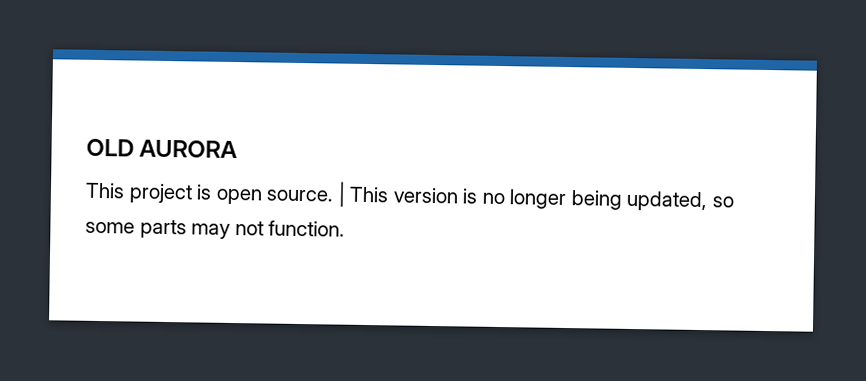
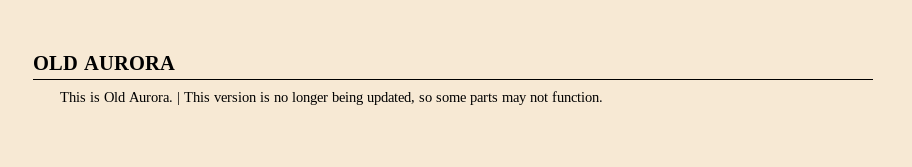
- This project is open source.
+ This is Old Aurora.

